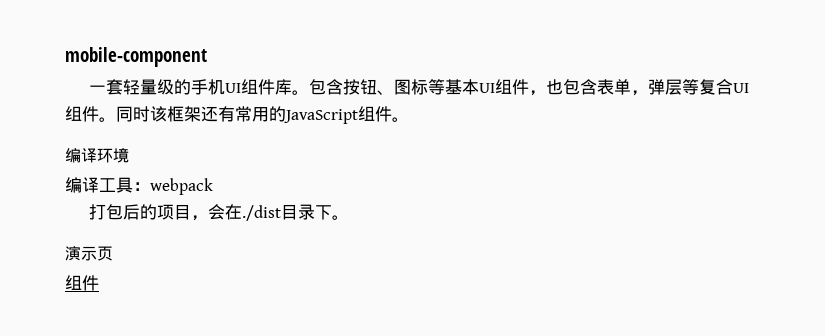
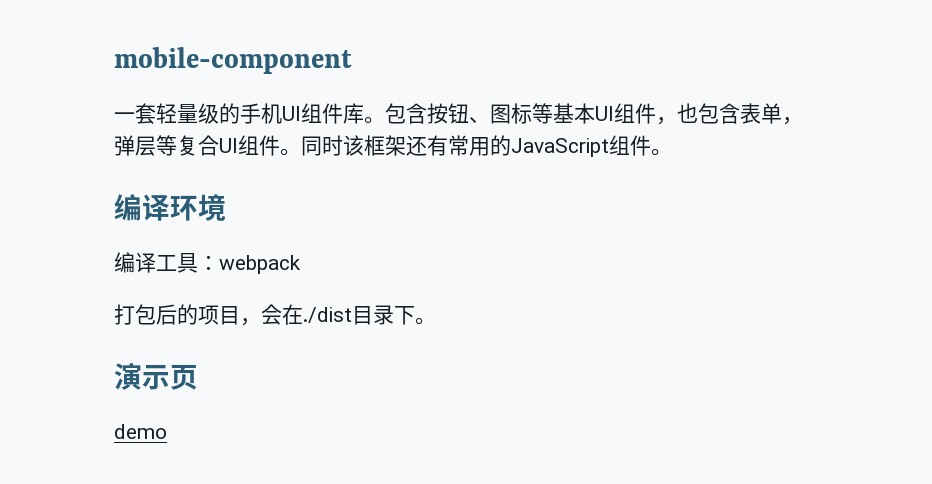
  演示页
- 组件
+ demo

